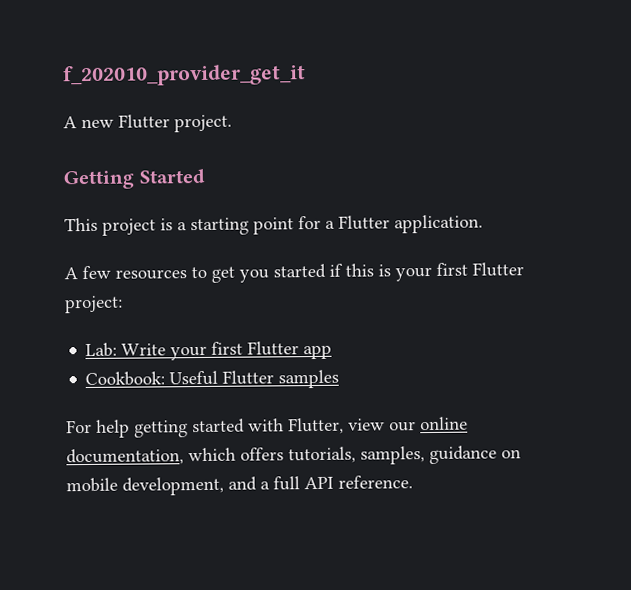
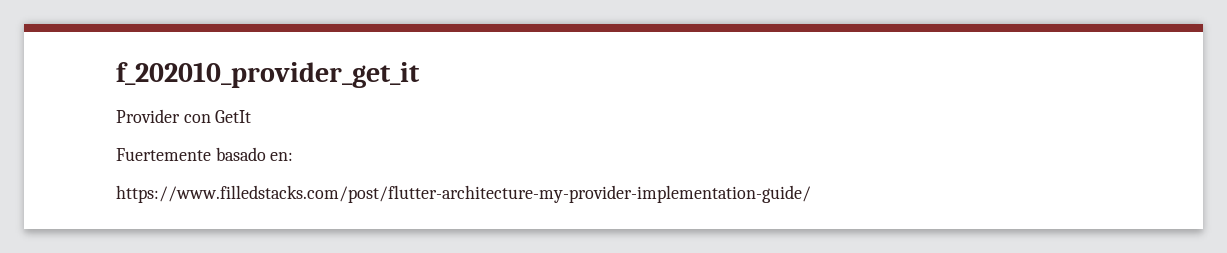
- A new Flutter project.
- Getting Started
- This project is a starting point for a Flutter application.
- A few resources to get you started if this is your first Flutter project:
- Lab: Write your first Flutter app
- Cookbook: Useful Flutter samples
- For help getting started with Flutter, view our online documentation, which offers tutorials, samples, guidance on mobile development, and a full API reference.
+ Provider con GetIt
+ Fuertemente basado en:
+ https://www.filledstacks.com/post/flutter-architecture-my-provider-implementation-guide/

